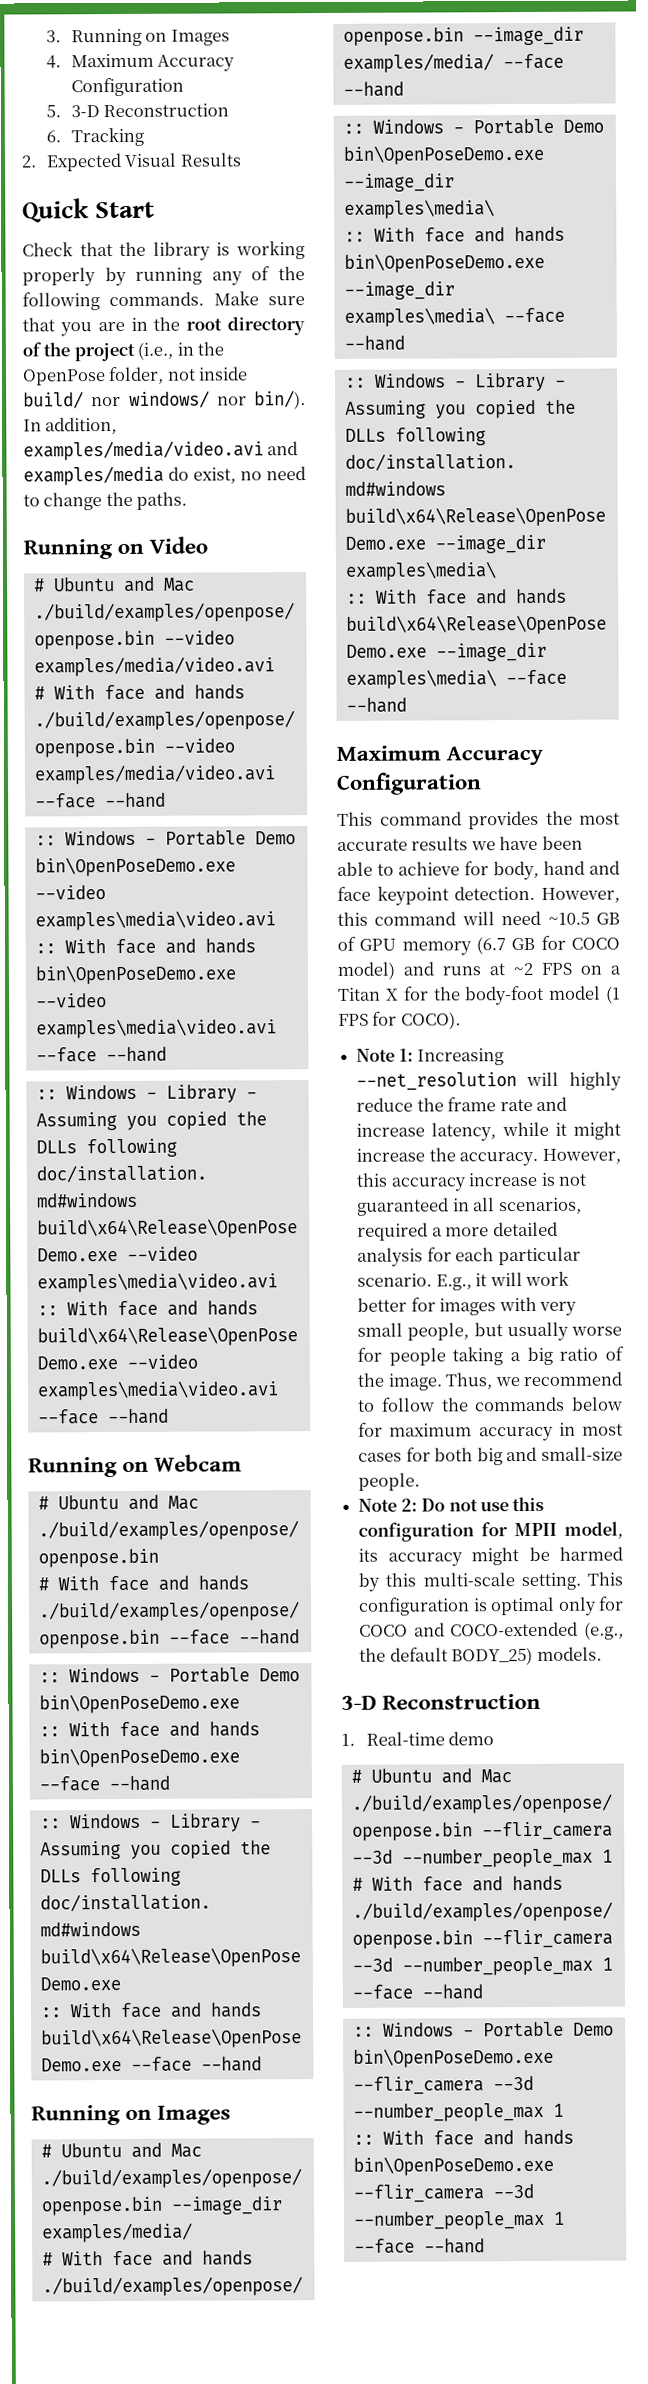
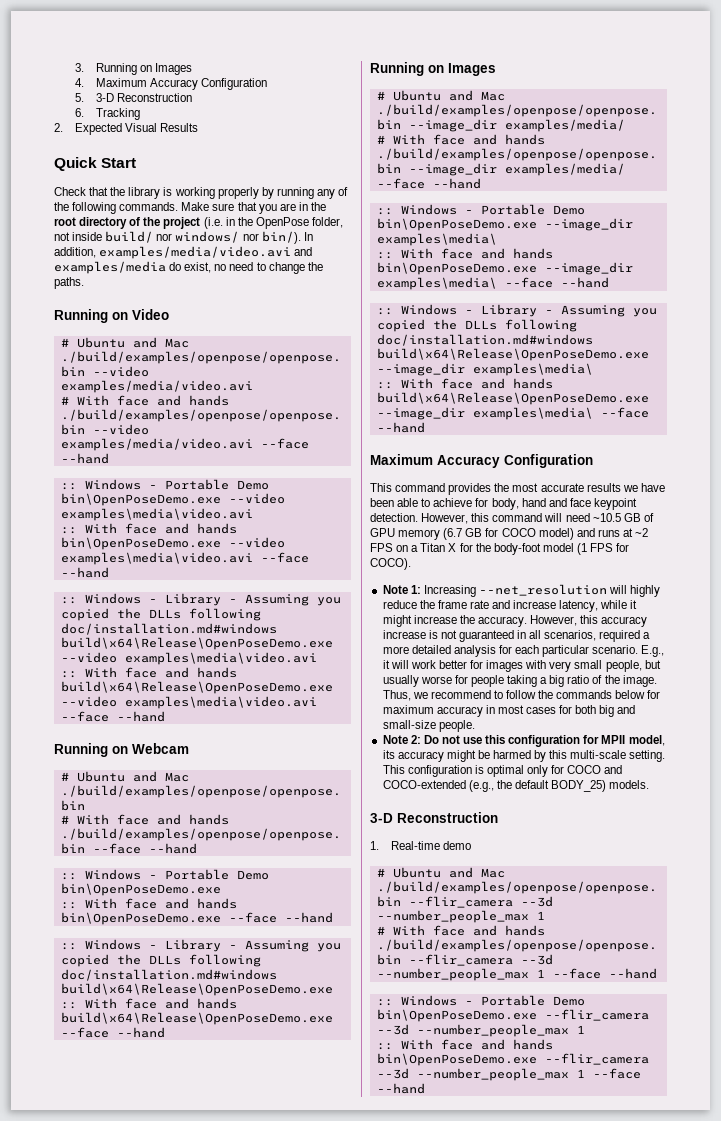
- Make sure that you are in the root directory of the project (i.e., in the OpenPose folder, not inside build/ nor windows/ nor bin/).
+ Make sure that you are in the root directory of the project (i.e. in the OpenPose folder, not inside build/ nor windows/ nor bin/).

